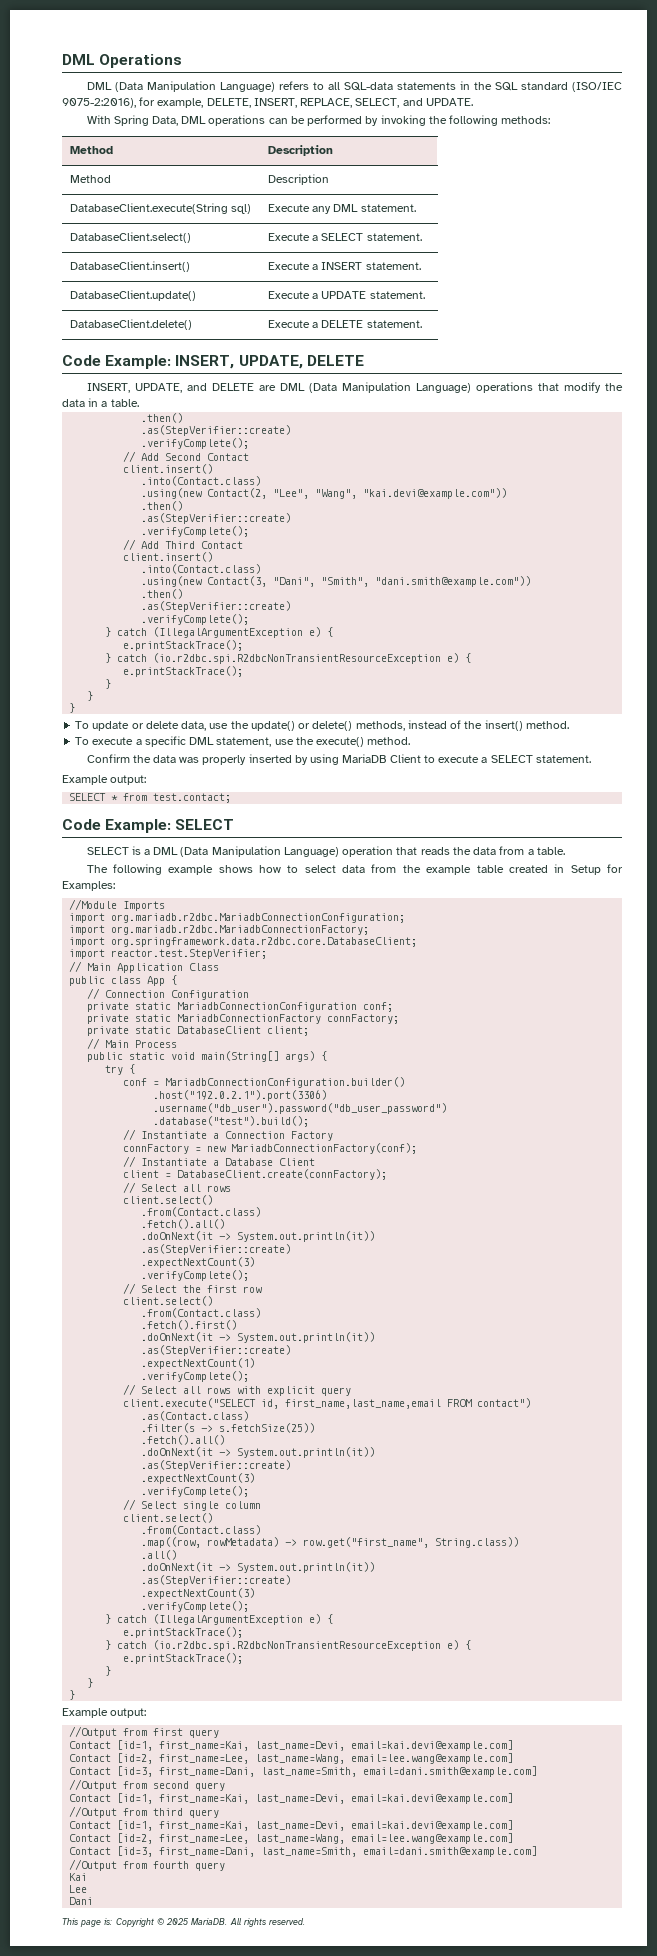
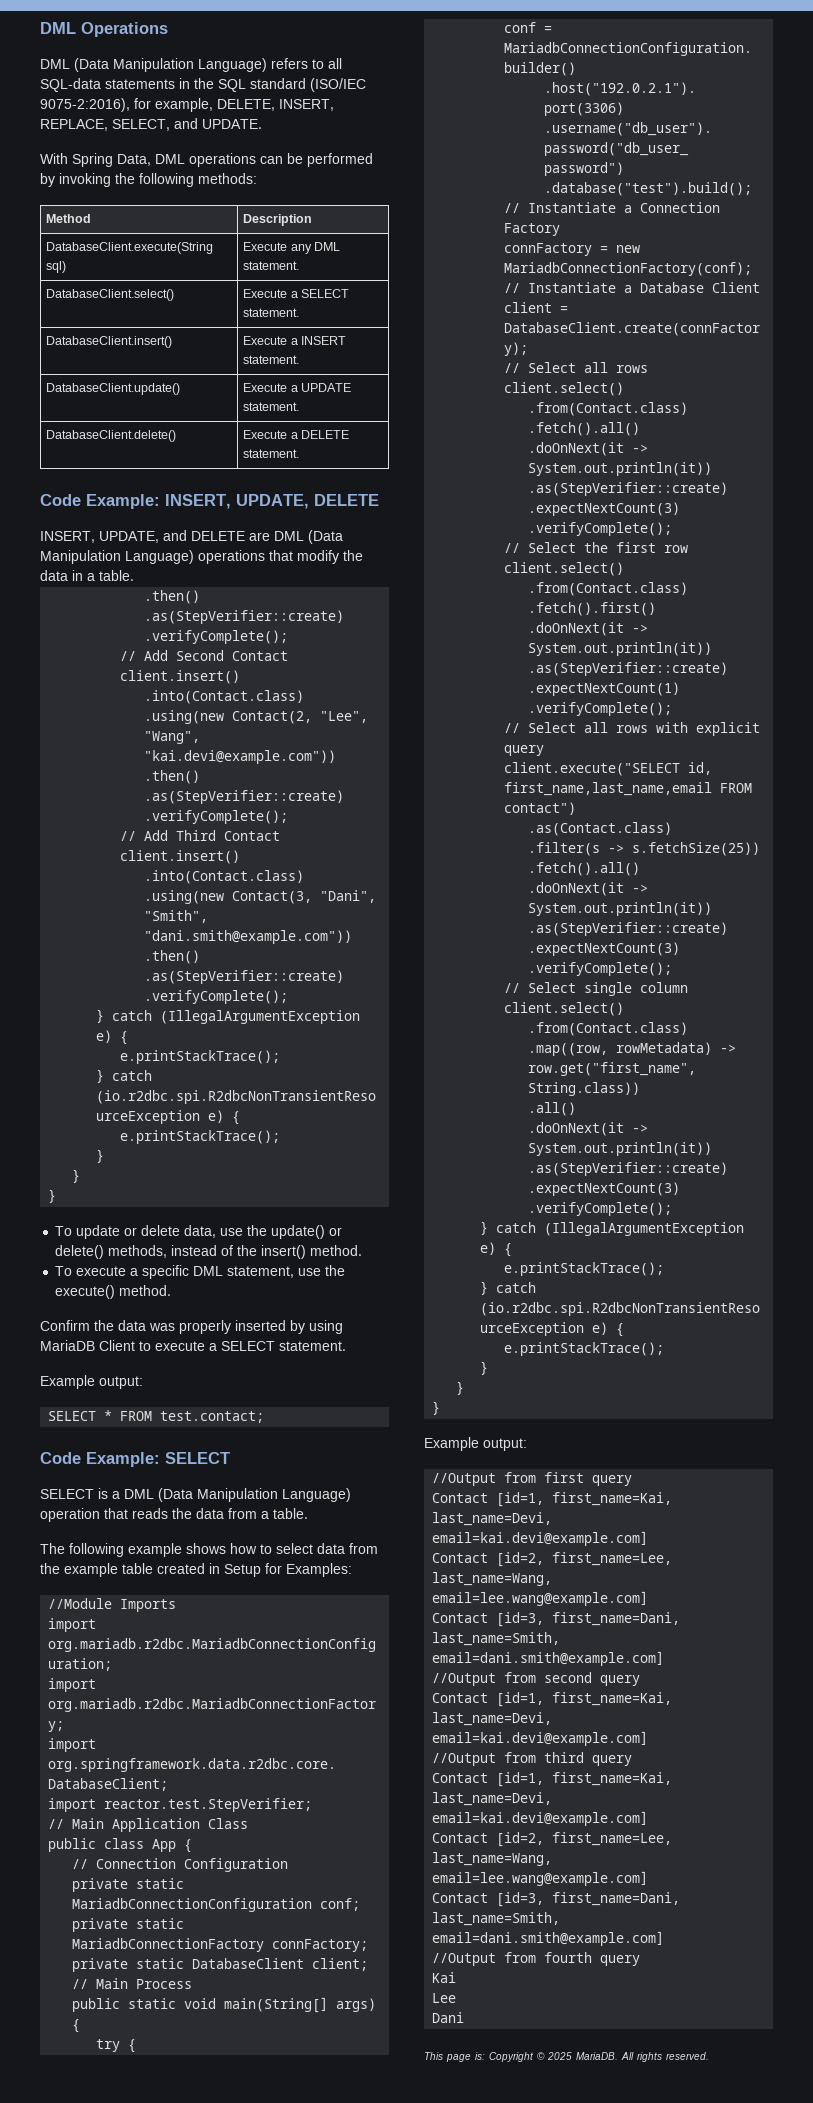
  With Spring Data, DML operations can be performed by invoking the following methods:
- Method | Description
- SELECT * from test.contact;
+ SELECT * FROM test.contact;

